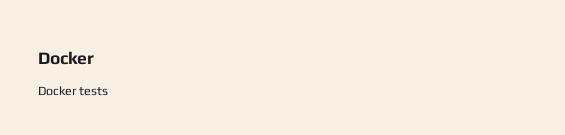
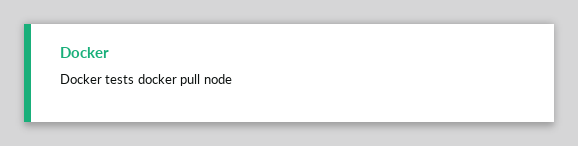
- Docker tests
+ Docker tests docker pull node

